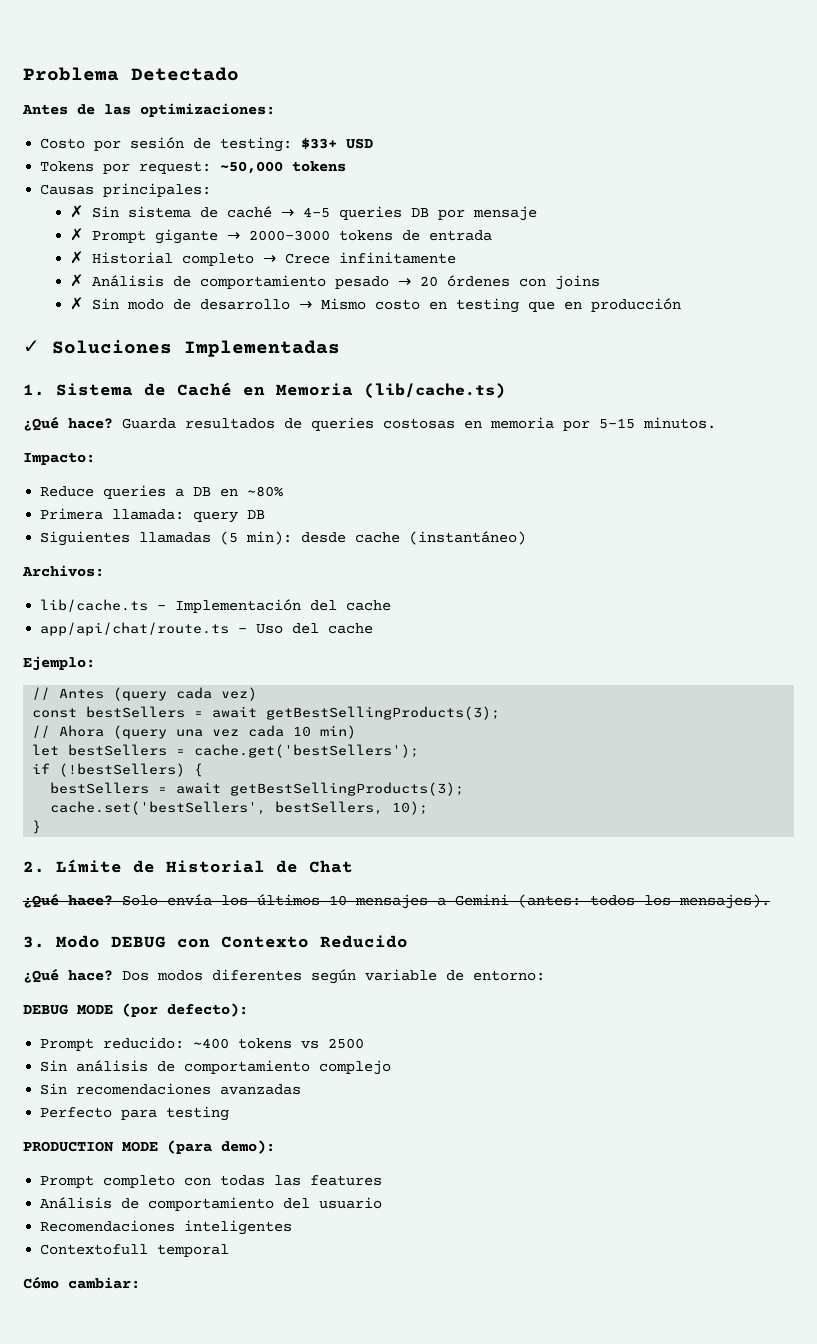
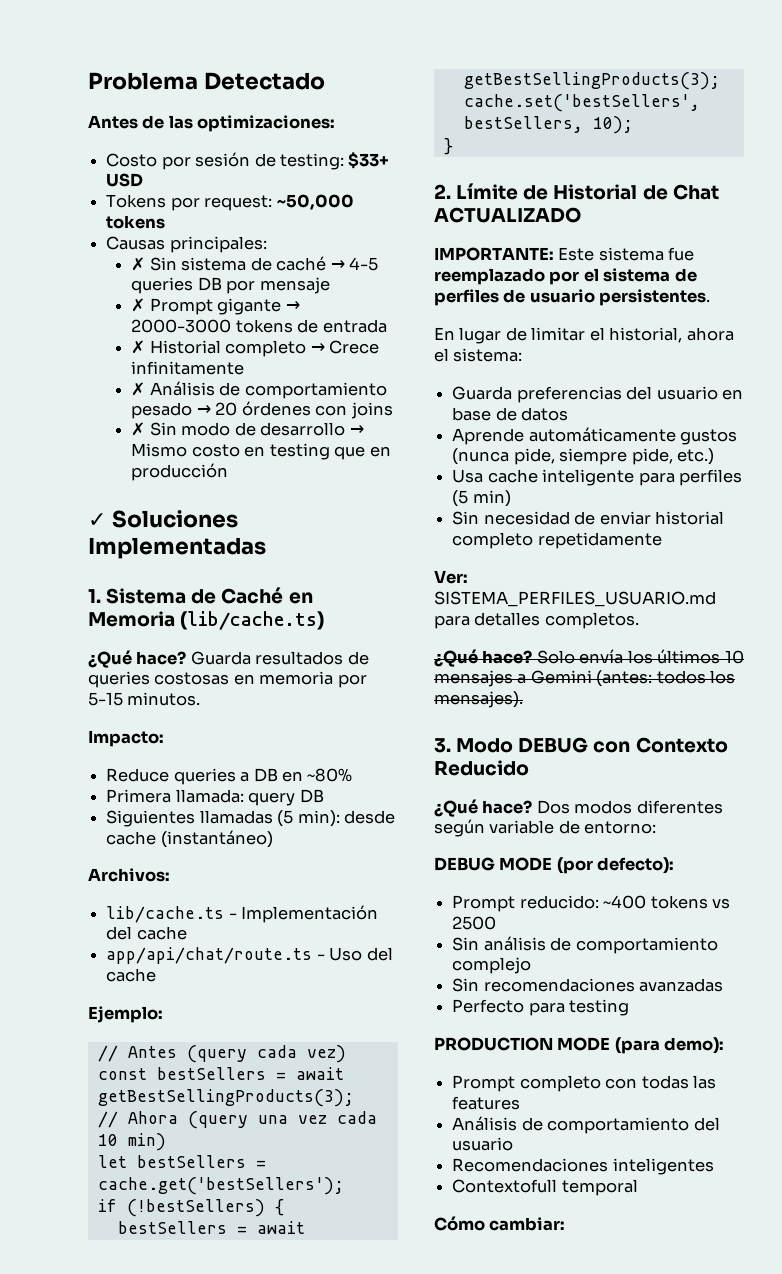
- 2. Límite de Historial de Chat
+ 2. Límite de Historial de Chat ACTUALIZADO
+ IMPORTANTE: Este sistema fue reemplazado por el sistema de perfiles de usuario persistentes.
+ En lugar de limitar el historial, ahora el sistema:
+ Guarda preferencias del usuario en base de datos
+ Aprende automáticamente gustos (nunca pide, siempre pide, etc.)
+ Usa cache inteligente para perfiles (5 min)
+ Sin necesidad de enviar historial completo repetidamente
+ Ver: SISTEMA_PERFILES_USUARIO.md para detalles completos.

